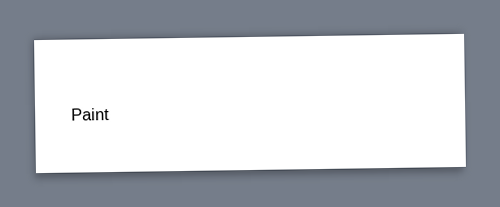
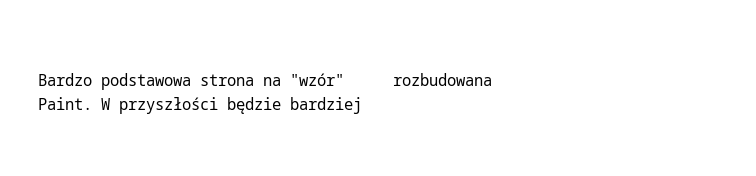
- Paint
+ Bardzo podstawowa strona na "wzór" Paint. W przyszłości będzie bardziej rozbudowana

